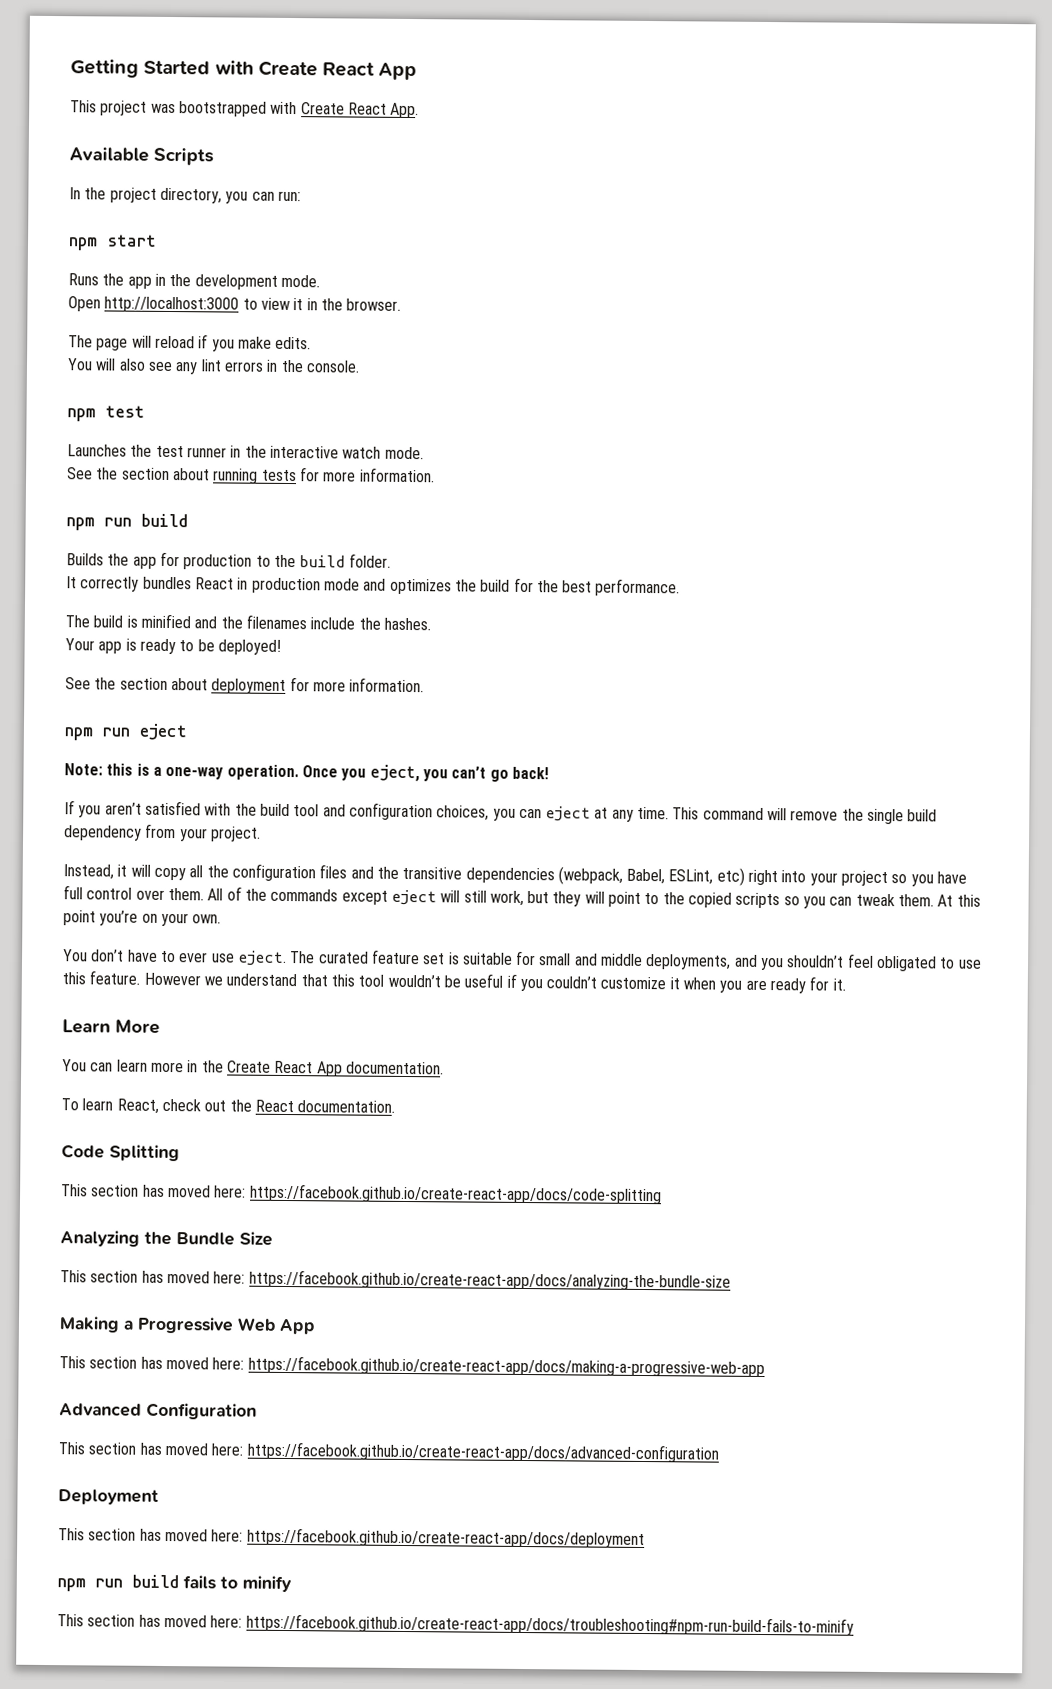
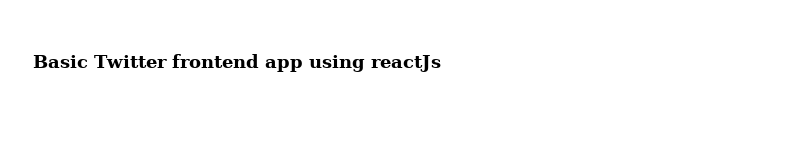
- Getting Started with Create React App
- This project was bootstrapped with Create React App.
- Available Scripts
- In the project directory, you can run:
- npm start
- Runs the app in the development mode.
- Open http://localhost:3000 to view it in the browser.
- The page will reload if you make edits.
- You will also see any lint errors in the console.
- npm test
- Launches the test runner in the interactive watch mode.
- See the section about running tests for more information.
- npm run build
- Builds the app for production to the build folder.
- It correctly bundles React in production mode and optimizes the build for the best performance.
- The build is minified and the filenames include the hashes.
- Your app is ready to be deployed!
- See the section about deployment for more information.
- npm run eject
- Note: this is a one-way operation. Once you eject, you can’t go back!
- If you aren’t satisfied with the build tool and configuration choices, you can eject at any time. This command will remove the single build dependency from your project.
- Instead, it will copy all the configuration files and the transitive dependencies (webpack, Babel, ESLint, etc) right into your project so you have full control over them. All of the commands except eject will still work, but they will point to the copied scripts so you can tweak them. At this point you’re on your own.
- You don’t have to ever use eject. The curated feature set is suitable for small and middle deployments, and you shouldn’t feel obligated to use this feature. However we understand that this tool wouldn’t be useful if you couldn’t customize it when you are ready for it.
- Learn More
- You can learn more in the Create React App documentation.
- To learn React, check out the React documentation.
- Code Splitting
- This section has moved here: https://facebook.github.io/create-react-app/docs/code-splitting
- Analyzing the Bundle Size
- This section has moved here: https://facebook.github.io/create-react-app/docs/analyzing-the-bundle-size
- Making a Progressive Web App
- This section has moved here: https://facebook.github.io/create-react-app/docs/making-a-progressive-web-app
- Advanced Configuration
- This section has moved here: https://facebook.github.io/create-react-app/docs/advanced-configuration
- Deployment
- This section has moved here: https://facebook.github.io/create-react-app/docs/deployment
- npm run build fails to minify
- This section has moved here: https://facebook.github.io/create-react-app/docs/troubleshooting#npm-run-build-fails-to-minify
+ Basic Twitter frontend app using reactJs

